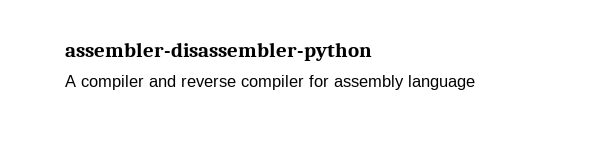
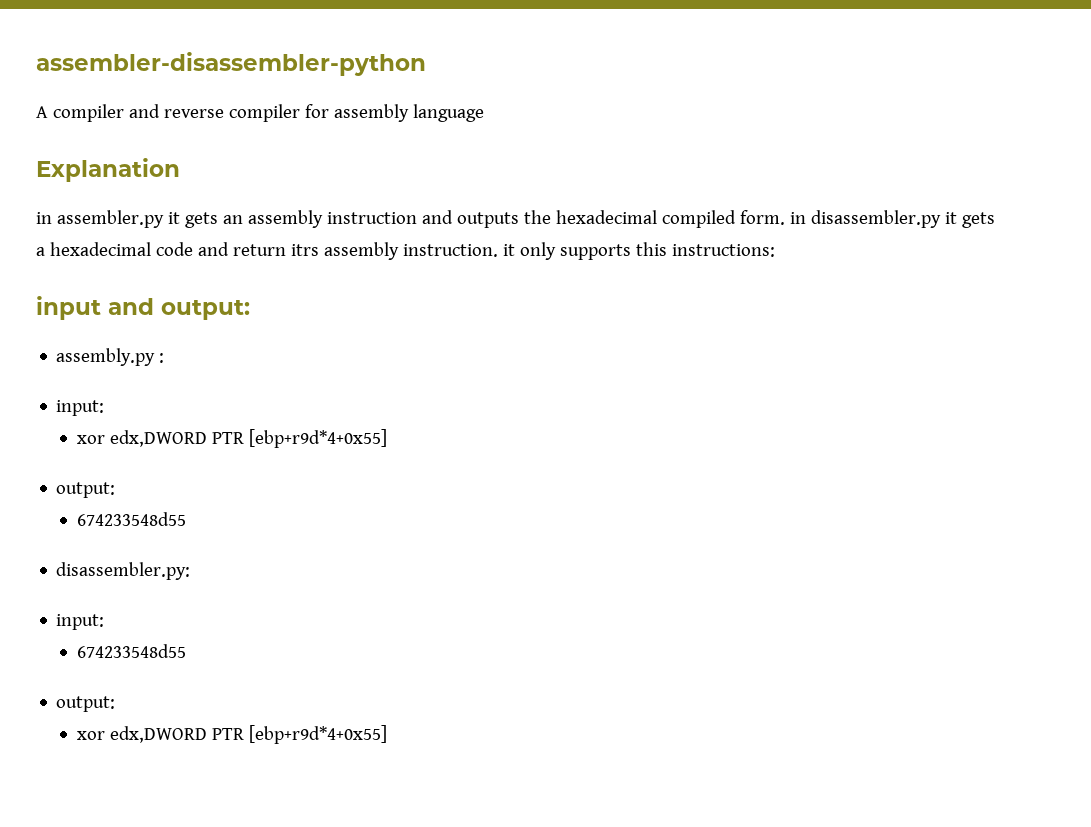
+ Explanation
+ in assembler.py it gets an assembly instruction and outputs the hexadecimal compiled form. in disassembler.py it gets a hexadecimal code and return itrs assembly instruction. it only supports this instructions:
+ input and output:
+ assembly.py :
+ input:
+ xor edx,DWORD PTR [ebp+r9d*4+0x55]
+ output:
+ 674233548d55
+ disassembler.py:
+ input:
+ 674233548d55
+ output:
+ xor edx,DWORD PTR [ebp+r9d*4+0x55]

